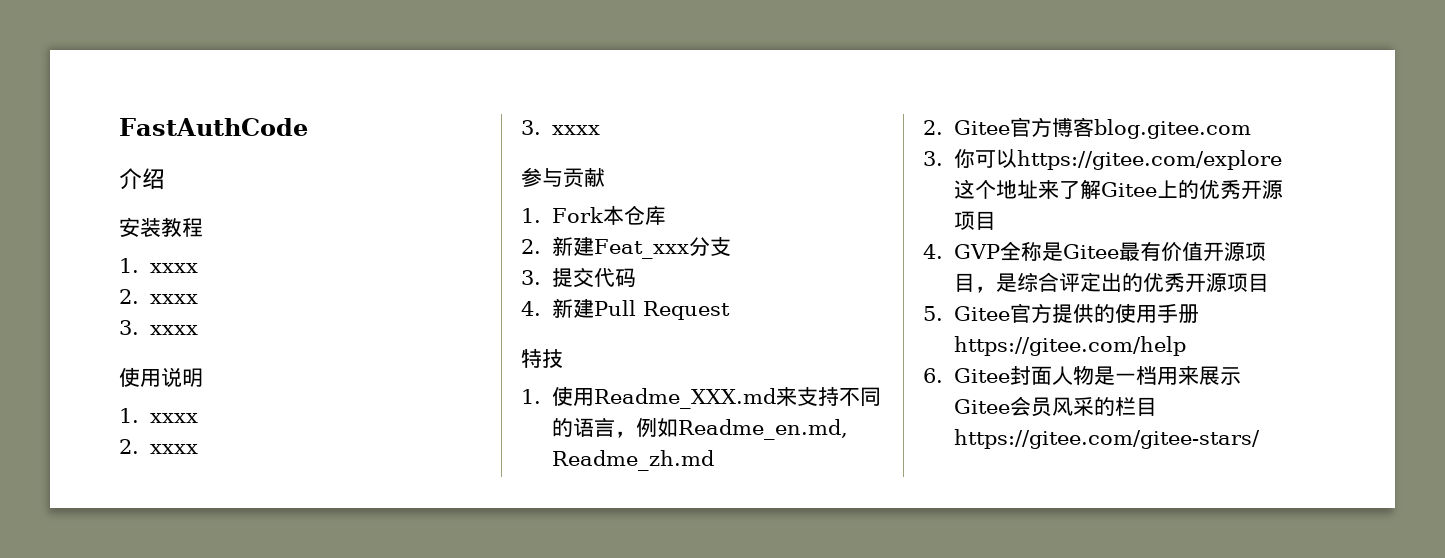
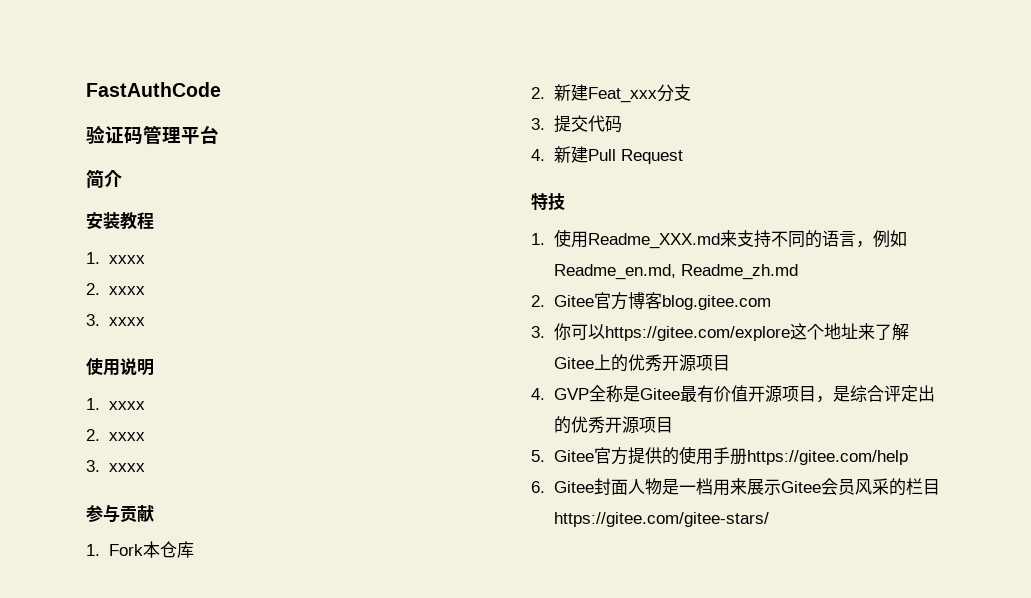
- 介绍
+ 验证码管理平台
+ 简介

